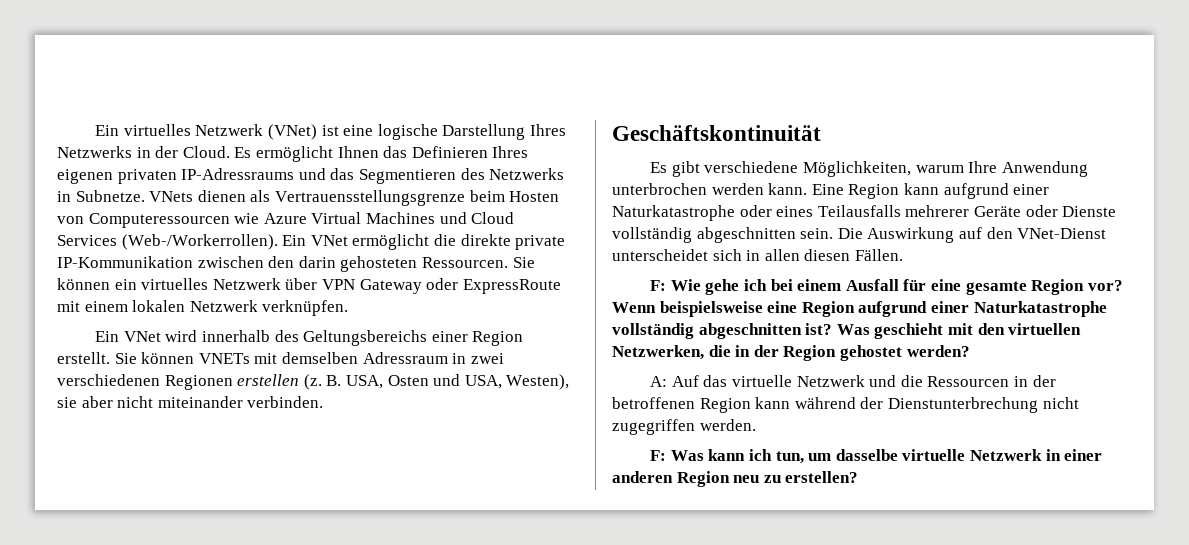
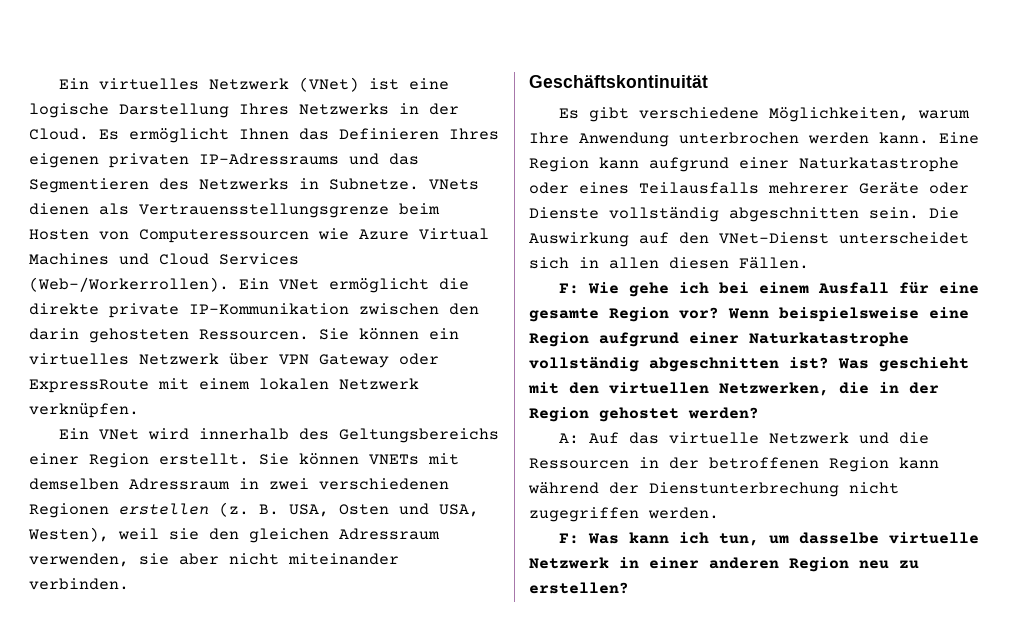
- B. USA, Osten und USA, Westen), sie aber nicht miteinander verbinden.
+ B. USA, Osten und USA, Westen), weil sie den gleichen Adressraum verwenden, sie aber nicht miteinander verbinden.

